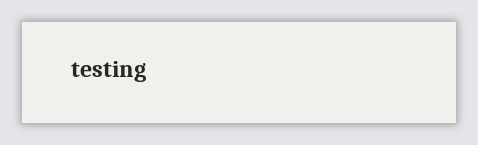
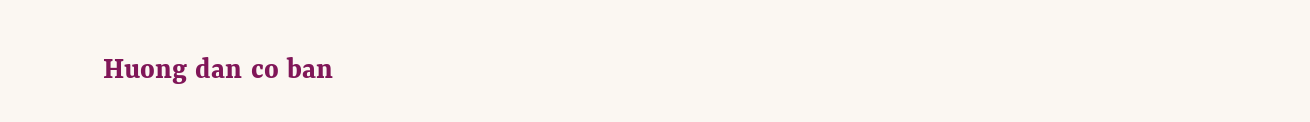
- testing
+ Huong dan co ban

